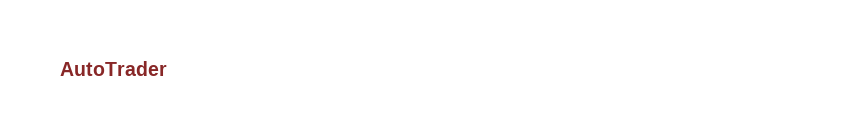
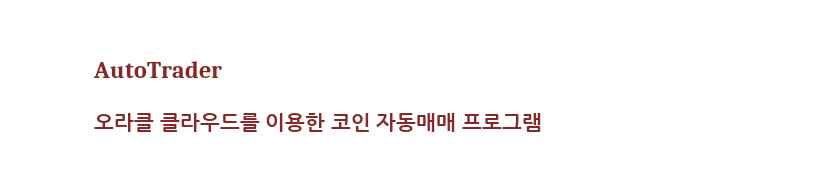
+ 오라클 클라우드를 이용한 코인 자동매매 프로그램

